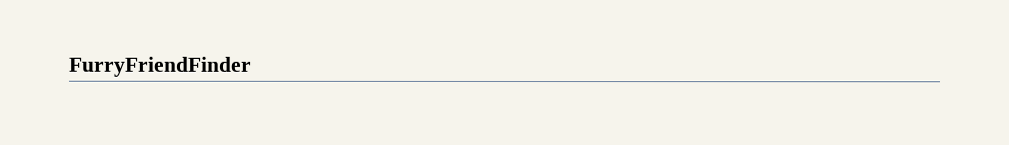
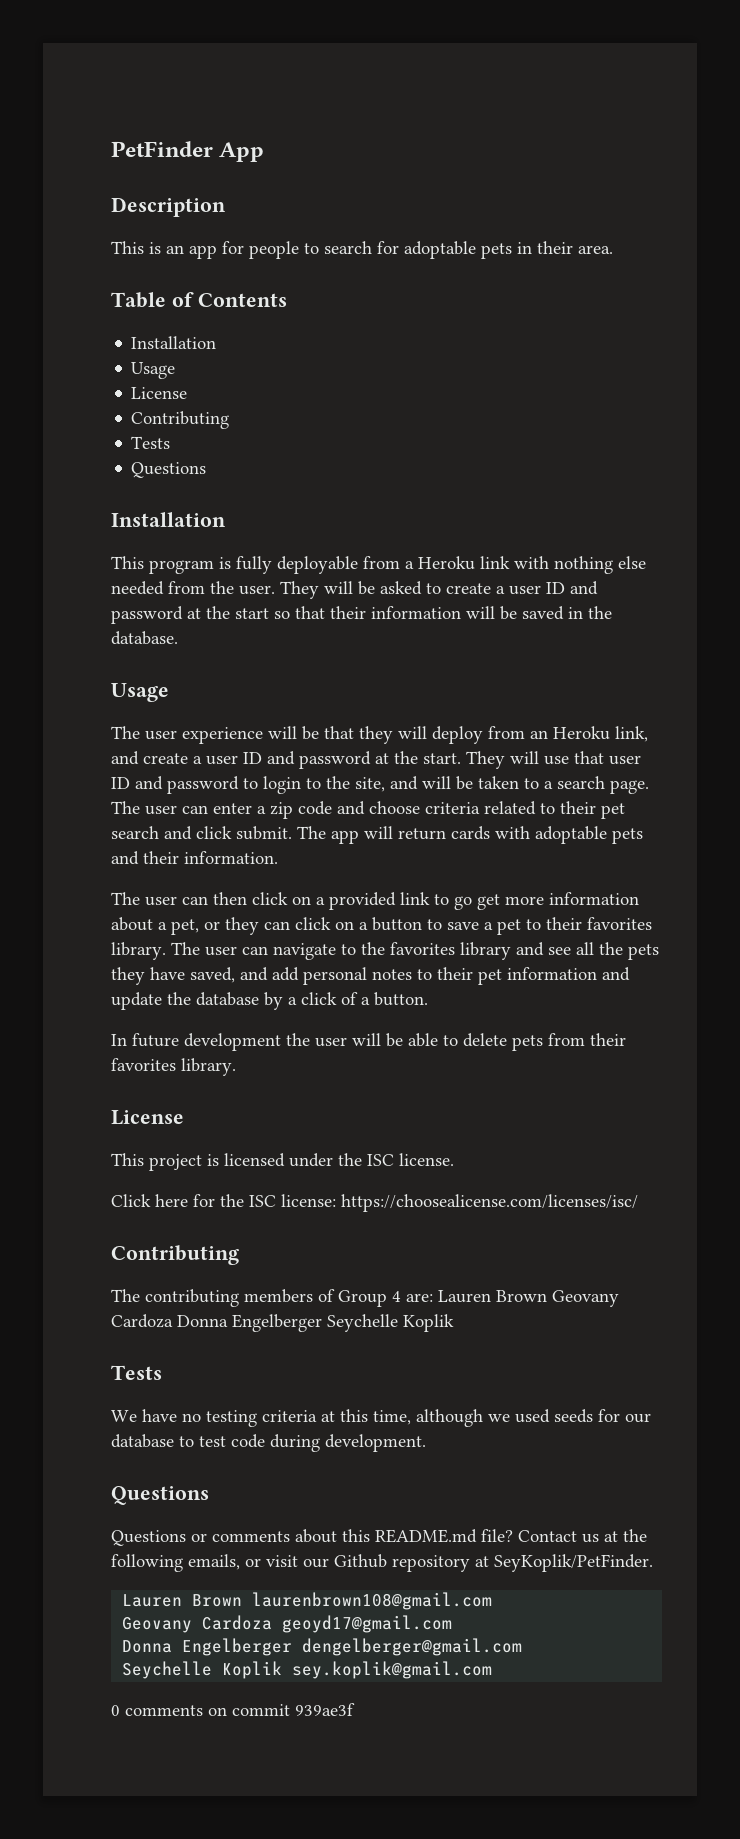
- FurryFriendFinder
+ PetFinder App
+ Description
+ This is an app for people to search for adoptable pets in their area.
+ Table of Contents
+ Installation
+ Usage
+ License
+ Contributing
+ Tests
+ Questions
+ Installation
+ This program is fully deployable from a Heroku link with nothing else needed from the user. They will be asked to create a user ID and password at the start so that their information will be saved in the database.
+ Usage
+ The user experience will be that they will deploy from an Heroku link, and create a user ID and password at the start. They will use that user ID and password to login to the site, and will be taken to a search page. The user can enter a zip code and choose criteria related to their pet search and click submit. The app will return cards with adoptable pets and their information.
+ The user can then click on a provided link to go get more information about a pet, or they can click on a button to save a pet to their favorites library. The user can navigate to the favorites library and see all the pets they have saved, and add personal notes to their pet information and update the database by a click of a button.
+ In future development the user will be able to delete pets from their favorites library.
+ License
+ This project is licensed under the ISC license.
+ Click here for the ISC license: https://choosealicense.com/licenses/isc/
+ Contributing
+ The contributing members of Group 4 are: Lauren Brown Geovany Cardoza Donna Engelberger Seychelle Koplik
+ Tests
+ We have no testing criteria at this time, although we used seeds for our database to test code during development.
+ Questions
+ Questions or comments about this README.md file? Contact us at the following emails, or visit our Github repository at SeyKoplik/PetFinder.
+ Lauren Brown laurenbrown108@gmail.com
+ Geovany Cardoza geoyd17@gmail.com
+ Donna Engelberger dengelberger@gmail.com
+ Seychelle Koplik sey.koplik@gmail.com
+ 0 comments on commit 939ae3f

